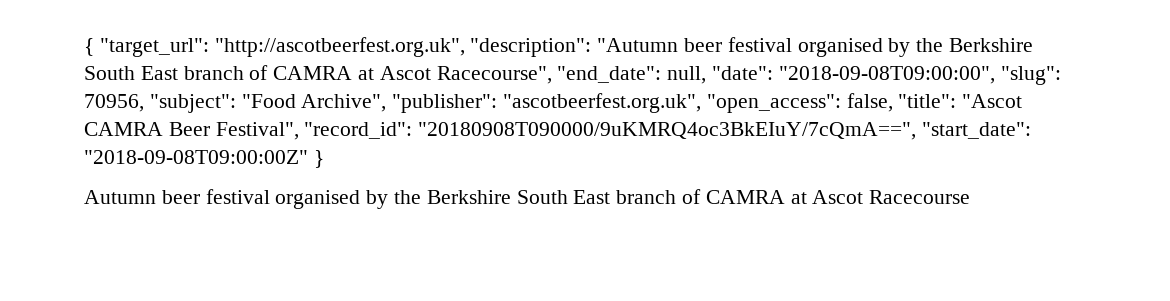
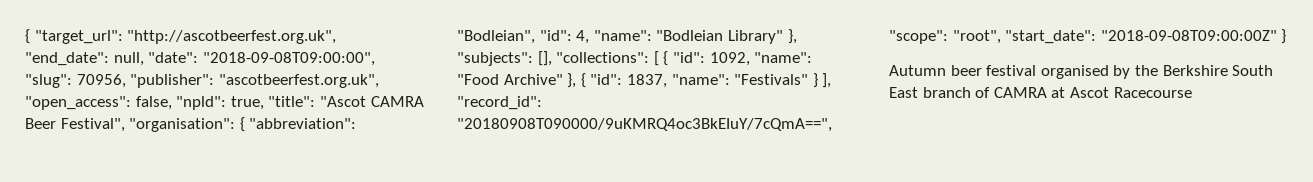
- { "target_url": "http://ascotbeerfest.org.uk", "description": "Autumn beer festival organised by the Berkshire South East branch of CAMRA at Ascot Racecourse", "end_date": null, "date": "2018-09-08T09:00:00", "slug": 70956, "subject": "Food Archive", "publisher": "ascotbeerfest.org.uk", "open_access": false, "title": "Ascot CAMRA Beer Festival", "record_id": "20180908T090000/9uKMRQ4oc3BkEIuY/7cQmA==", "start_date": "2018-09-08T09:00:00Z" }
+ { "target_url": "http://ascotbeerfest.org.uk", "end_date": null, "date": "2018-09-08T09:00:00", "slug": 70956, "publisher": "ascotbeerfest.org.uk", "open_access": false, "npld": true, "title": "Ascot CAMRA Beer Festival", "organisation": { "abbreviation": "Bodleian", "id": 4, "name": "Bodleian Library" }, "subjects": [], "collections": [ { "id": 1092, "name": "Food Archive" }, { "id": 1837, "name": "Festivals" } ], "record_id": "20180908T090000/9uKMRQ4oc3BkEIuY/7cQmA==", "scope": "root", "start_date": "2018-09-08T09:00:00Z" }

